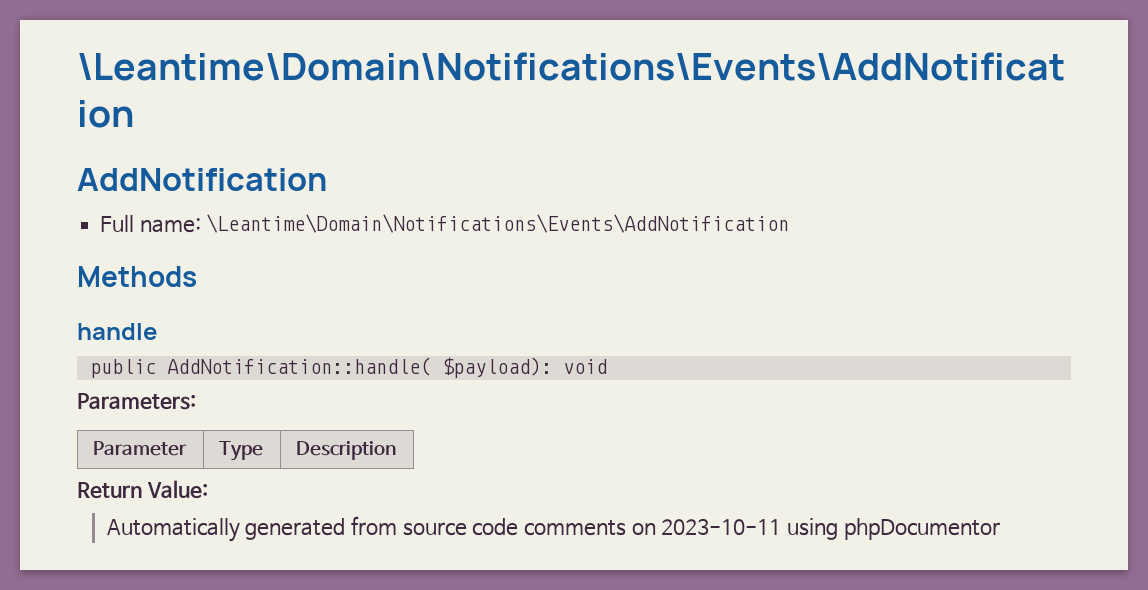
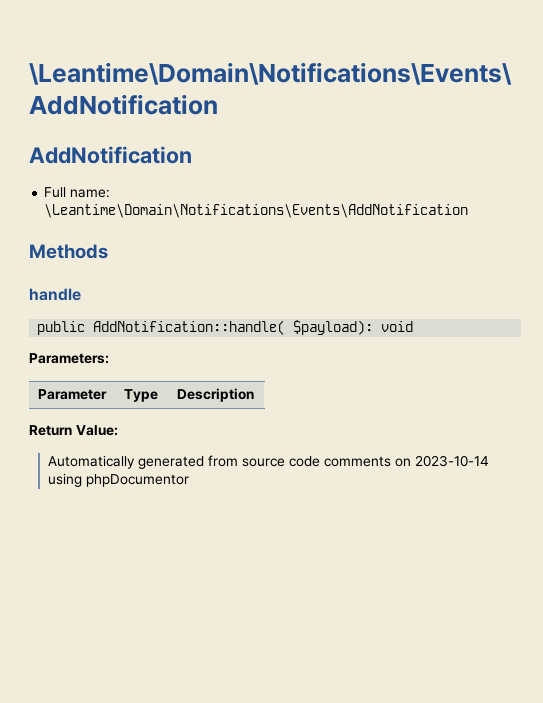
- Automatically generated from source code comments on 2023-10-11 using phpDocumentor
+ Automatically generated from source code comments on 2023-10-14 using phpDocumentor

